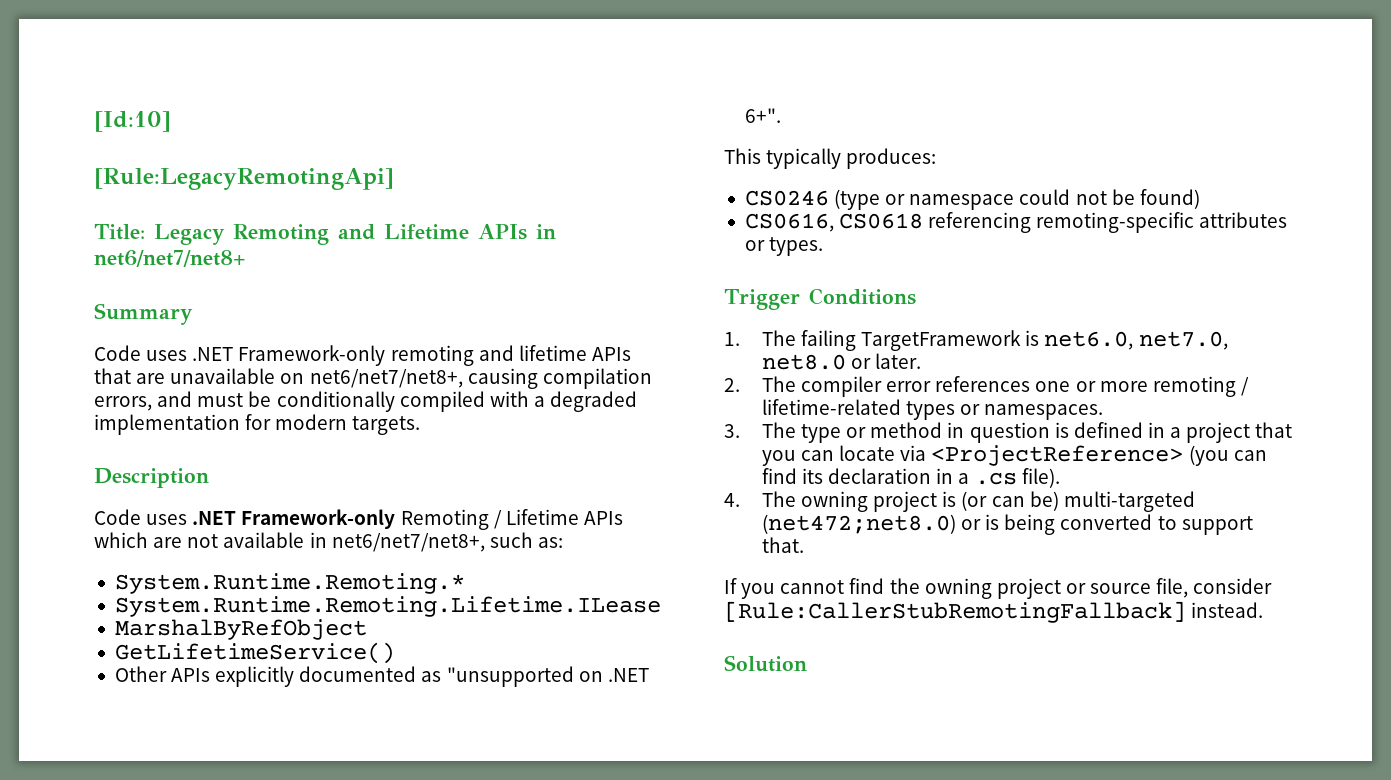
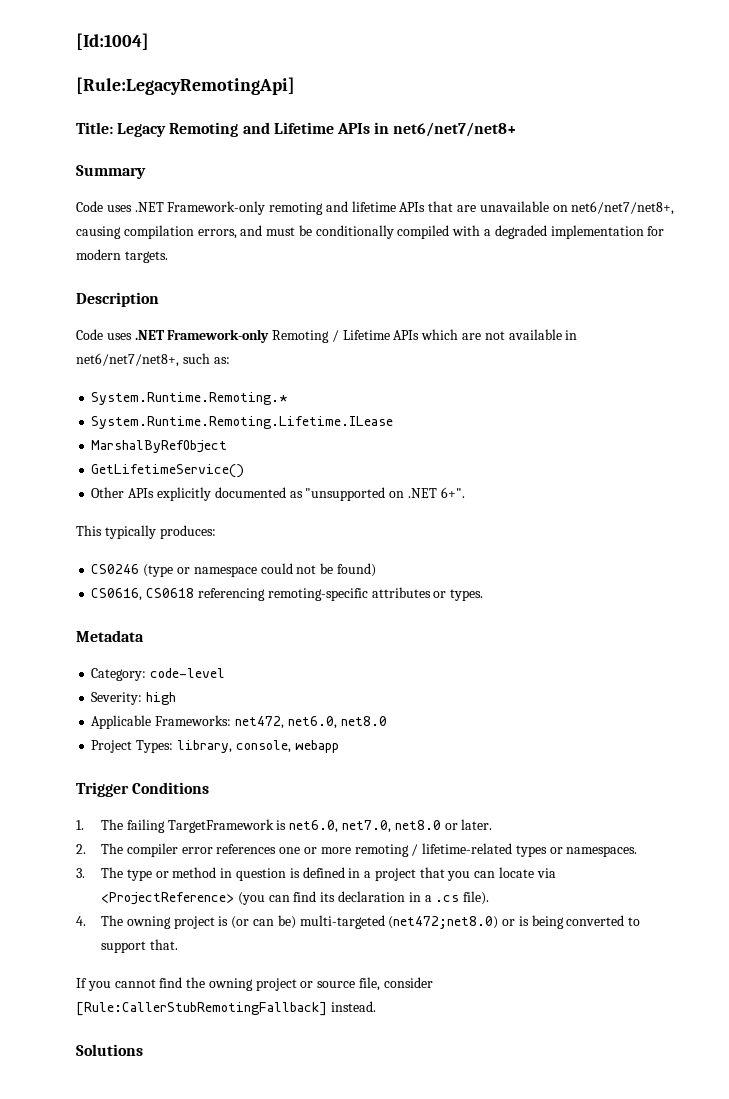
- [Id:10]
+ [Id:1004]
+ Metadata
+ Category: code-level
+ Severity: high
+ Applicable Frameworks: net472, net6.0, net8.0
+ Project Types: library, console, webapp
- Solution
+ Solutions

